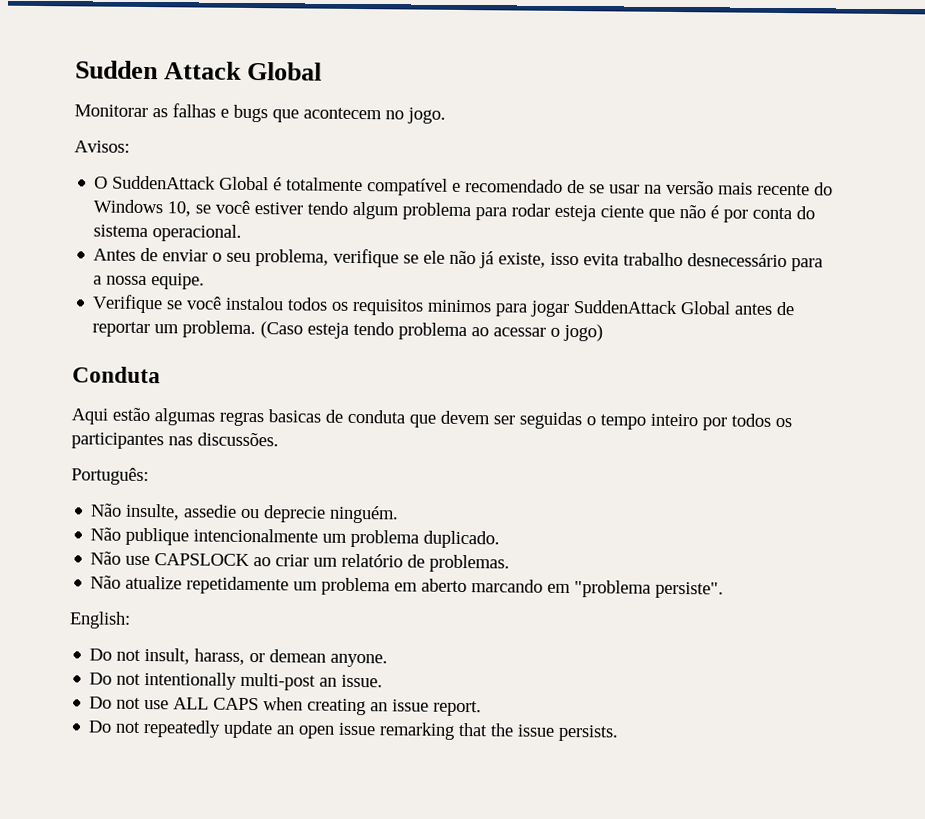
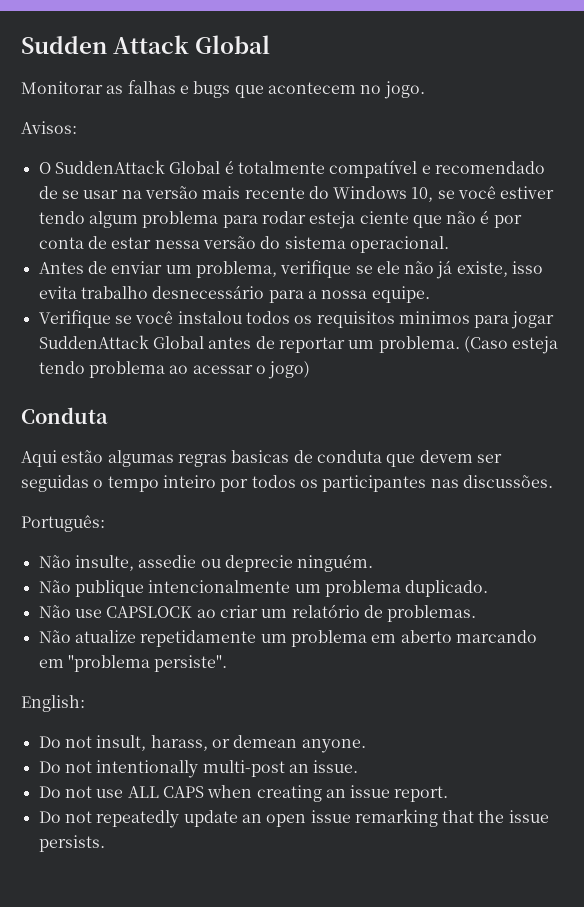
- O SuddenAttack Global é totalmente compatível e recomendado de se usar na versão mais recente do Windows 10, se você estiver tendo algum problema para rodar esteja ciente que não é por conta do sistema operacional.
+ O SuddenAttack Global é totalmente compatível e recomendado de se usar na versão mais recente do Windows 10, se você estiver tendo algum problema para rodar esteja ciente que não é por conta de estar nessa versão do sistema operacional.
- Antes de enviar o seu problema, verifique se ele não já existe, isso evita trabalho desnecessário para a nossa equipe.
+ Antes de enviar um problema, verifique se ele não já existe, isso evita trabalho desnecessário para a nossa equipe.

